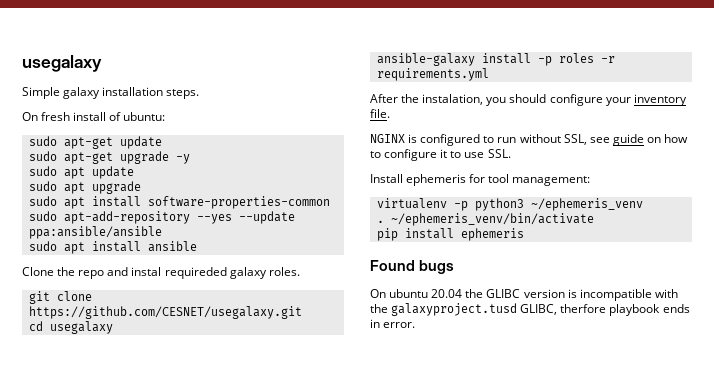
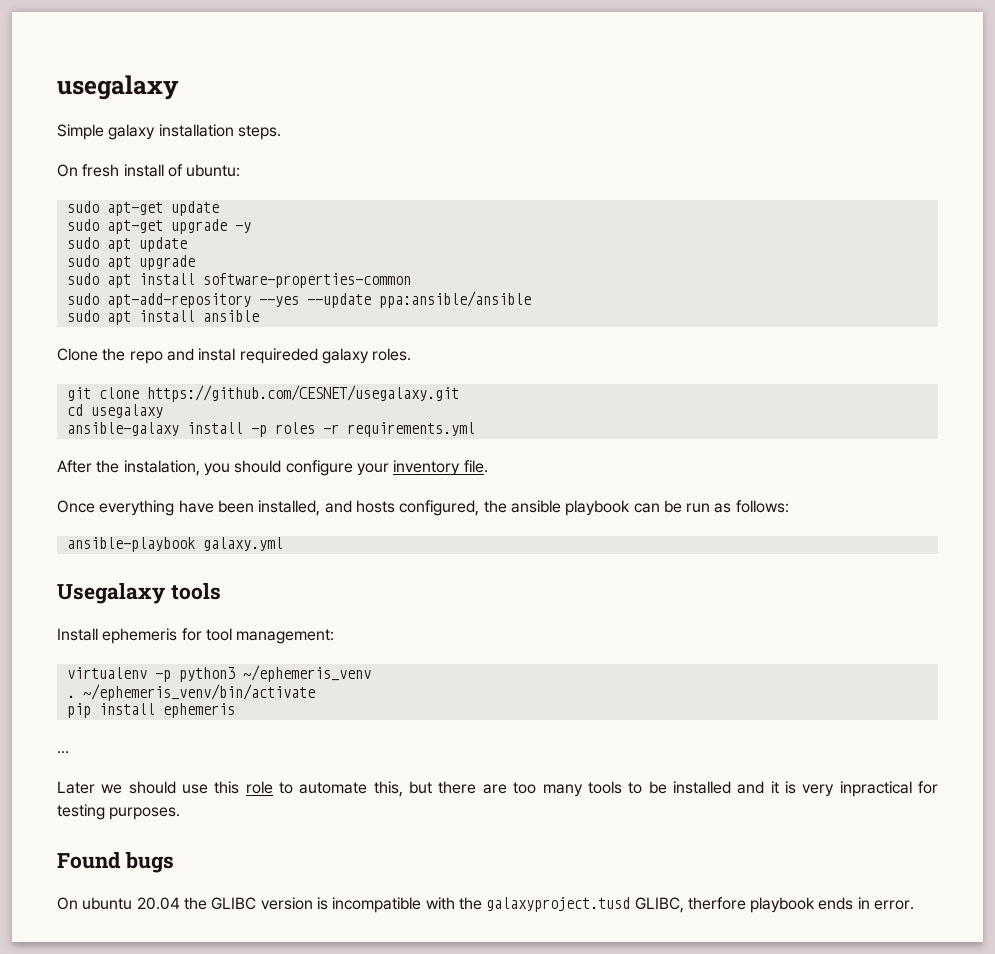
- NGINX is configured to run without SSL, see guide on how to configure it to use SSL.
+ Once everything have been installed, and hosts configured, the ansible playbook can be run as follows:
+ ansible-playbook galaxy.yml
+ Usegalaxy tools
+ ...
+ Later we should use this role to automate this, but there are too many tools to be installed and it is very inpractical for testing purposes.

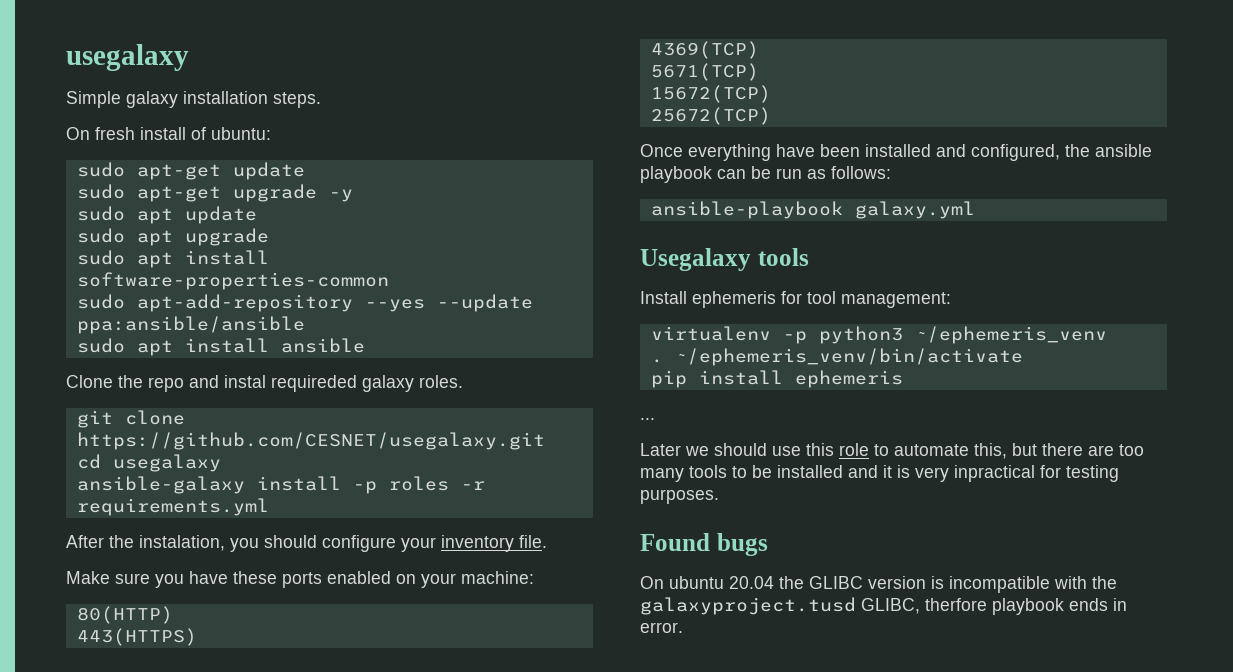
+ Make sure you have these ports enabled on your machine:
+ 80(HTTP)
+ 443(HTTPS)
+ 4369(TCP)
+ 5671(TCP)
+ 15672(TCP)
+ 25672(TCP)
- Once everything have been installed, and hosts configured, the ansible playbook can be run as follows:
+ Once everything have been installed and configured, the ansible playbook can be run as follows:

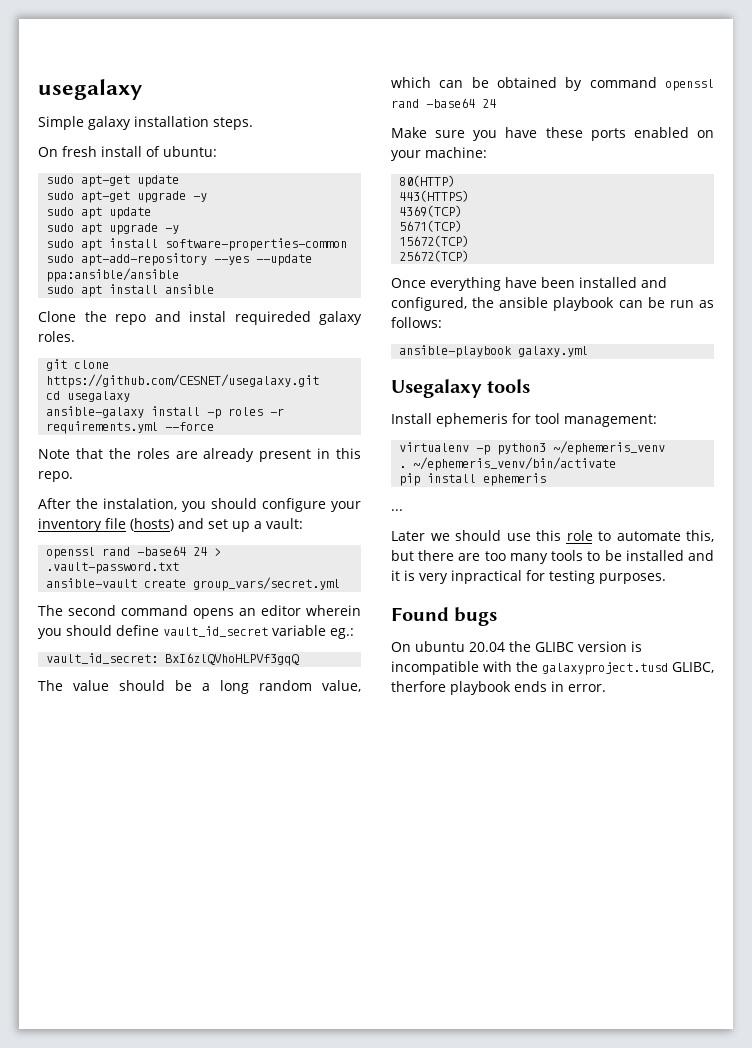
- sudo apt upgrade
+ sudo apt upgrade -y
- ansible-galaxy install -p roles -r requirements.yml
+ ansible-galaxy install -p roles -r requirements.yml --force
+ Note that the roles are already present in this repo.
- After the instalation, you should configure your inventory file.
+ After the instalation, you should configure your inventory file (hosts) and set up a vault:
+ openssl rand -base64 24 > .vault-password.txt
+ ansible-vault create group_vars/secret.yml
+ The second command opens an editor wherein you should define vault_id_secret variable eg.:
+ vault_id_secret: BxI6zlQVhoHLPVf3gqQ
+ The value should be a long random value, which can be obtained by command openssl rand -base64 24

